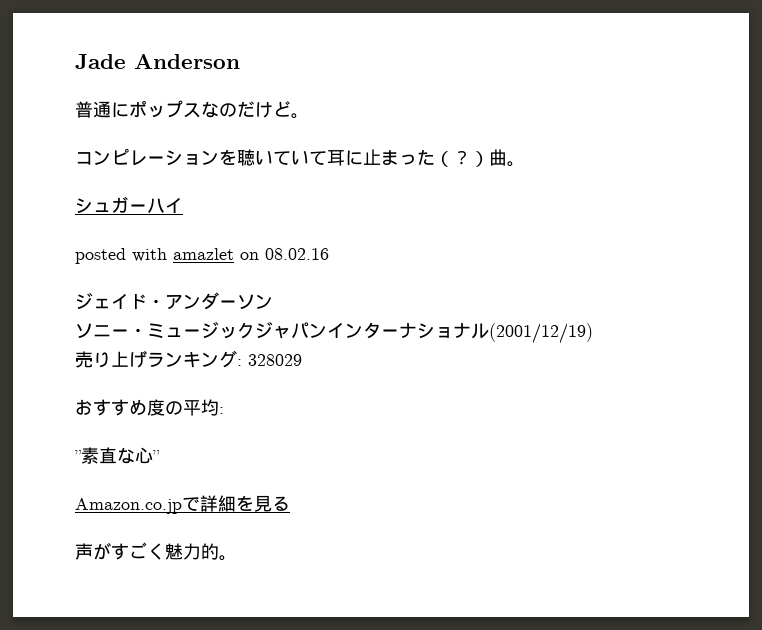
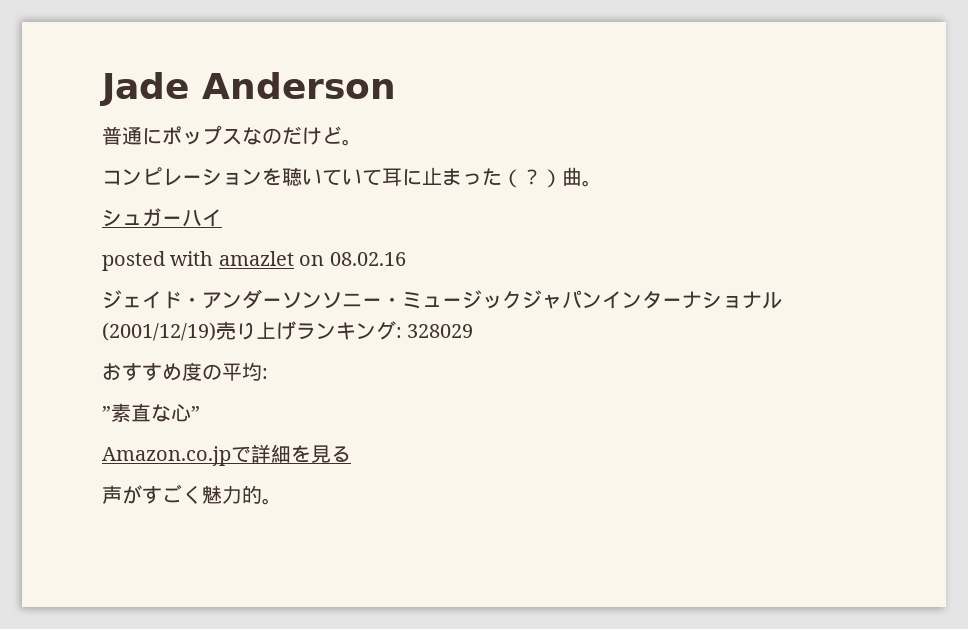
- ジェイド・アンダーソン
- ソニー・ミュージックジャパンインターナショナル(2001/12/19)
- 売り上げランキング: 328029
+ ジェイド・アンダーソンソニー・ミュージックジャパンインターナショナル(2001/12/19)売り上げランキング: 328029

